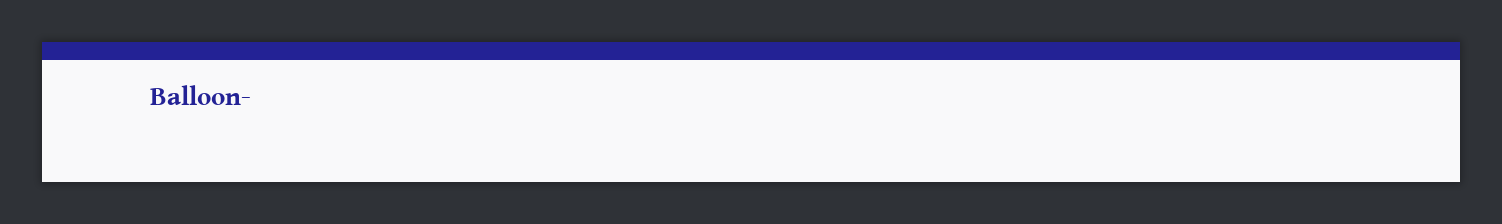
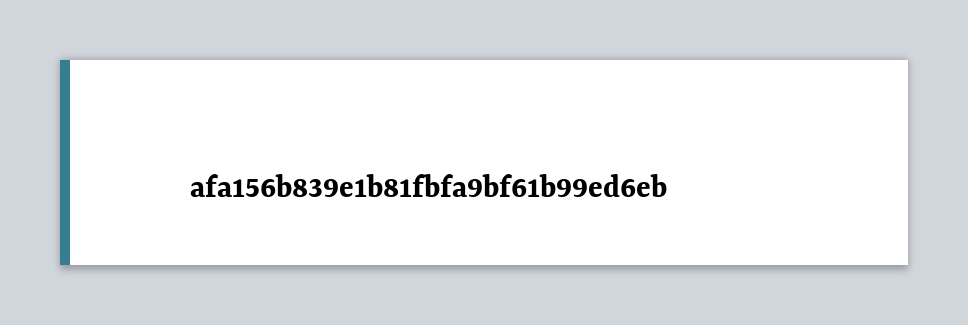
- Balloon-
+ afa156b839e1b81fbfa9bf61b99ed6eb

